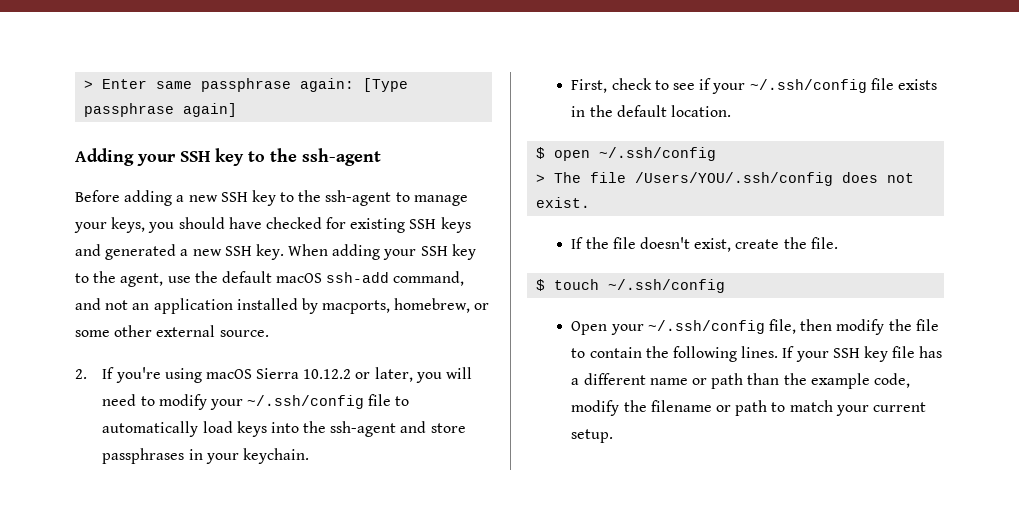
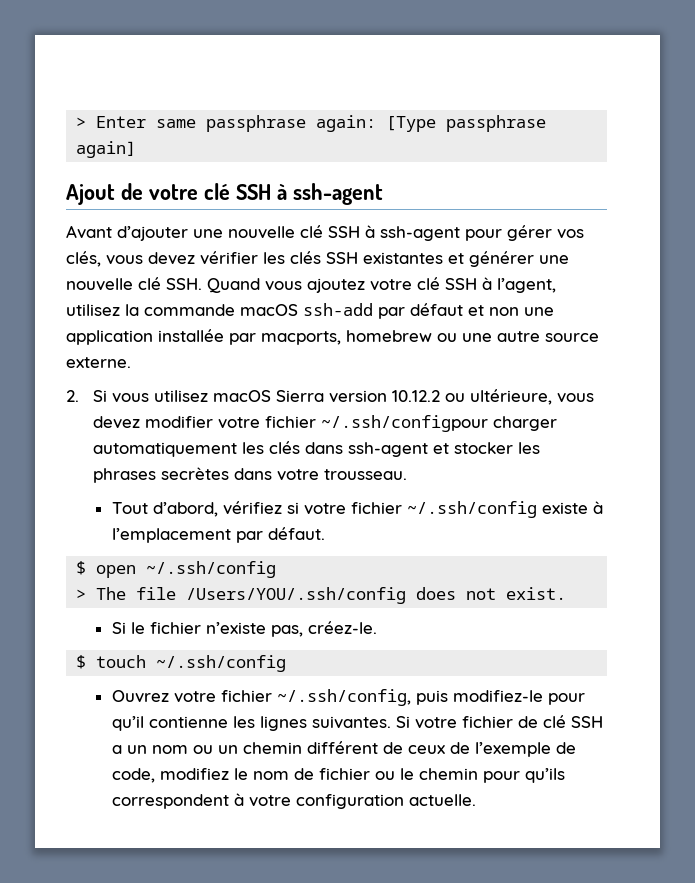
- Adding your SSH key to the ssh-agent
- Before adding a new SSH key to the ssh-agent to manage your keys, you should have checked for existing SSH keys and generated a new SSH key. When adding your SSH key to the agent, use the default macOS ssh-add command, and not an application installed by macports, homebrew, or some other external source.
- 2. If you're using macOS Sierra 10.12.2 or later, you will need to modify your ~/.ssh/config file to automatically load keys into the ssh-agent and store passphrases in your keychain.
- First, check to see if your ~/.ssh/config file exists in the default location.
+ Ajout de votre clé SSH à ssh-agent
+ Avant d’ajouter une nouvelle clé SSH à ssh-agent pour gérer vos clés, vous devez vérifier les clés SSH existantes et générer une nouvelle clé SSH. Quand vous ajoutez votre clé SSH à l’agent, utilisez la commande macOS ssh-add par défaut et non une application installée par macports, homebrew ou une autre source externe.
+ 2. Si vous utilisez macOS Sierra version 10.12.2 ou ultérieure, vous devez modifier votre fichier ~/.ssh/configpour charger automatiquement les clés dans ssh-agent et stocker les phrases secrètes dans votre trousseau.
+ Tout d’abord, vérifiez si votre fichier ~/.ssh/config existe à l’emplacement par défaut.
- If the file doesn't exist, create the file.
+ Si le fichier n’existe pas, créez-le.
  $ touch ~/.ssh/config
- Open your ~/.ssh/config file, then modify the file to contain the following lines. If your SSH key file has a different name or path than the example code, modify the filename or path to match your current setup.
+ Ouvrez votre fichier ~/.ssh/config, puis modifiez-le pour qu’il contienne les lignes suivantes. Si votre fichier de clé SSH a un nom ou un chemin différent de ceux de l’exemple de code, modifiez le nom de fichier ou le chemin pour qu’ils correspondent à votre configuration actuelle.

